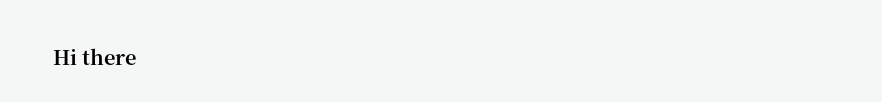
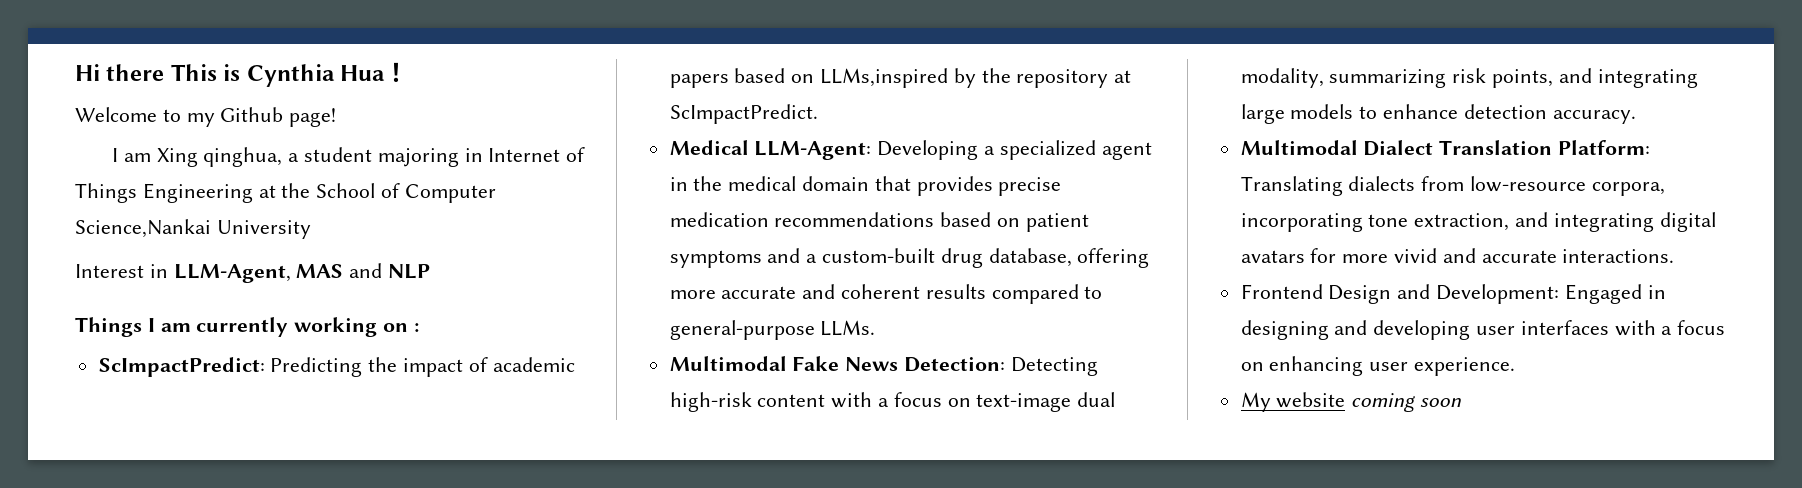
- Hi there
+ Hi there This is Cynthia Hua！
+ Welcome to my Github page!
+ I am Xing qinghua, a student majoring in Internet of Things Engineering at the School of Computer Science,Nankai University
+ Interest in LLM-Agent, MAS and NLP
+ Things I am currently working on :
+ ScImpactPredict: Predicting the impact of academic papers based on LLMs,inspired by the repository at ScImpactPredict.
+ Medical LLM-Agent: Developing a specialized agent in the medical domain that provides precise medication recommendations based on patient symptoms and a custom-built drug database, offering more accurate and coherent results compared to general-purpose LLMs.
+ Multimodal Fake News Detection: Detecting high-risk content with a focus on text-image dual modality, summarizing risk points, and integrating large models to enhance detection accuracy.
+ Multimodal Dialect Translation Platform: Translating dialects from low-resource corpora, incorporating tone extraction, and integrating digital avatars for more vivid and accurate interactions.
+ Frontend Design and Development: Engaged in designing and developing user interfaces with a focus on enhancing user experience.
+ My website coming soon

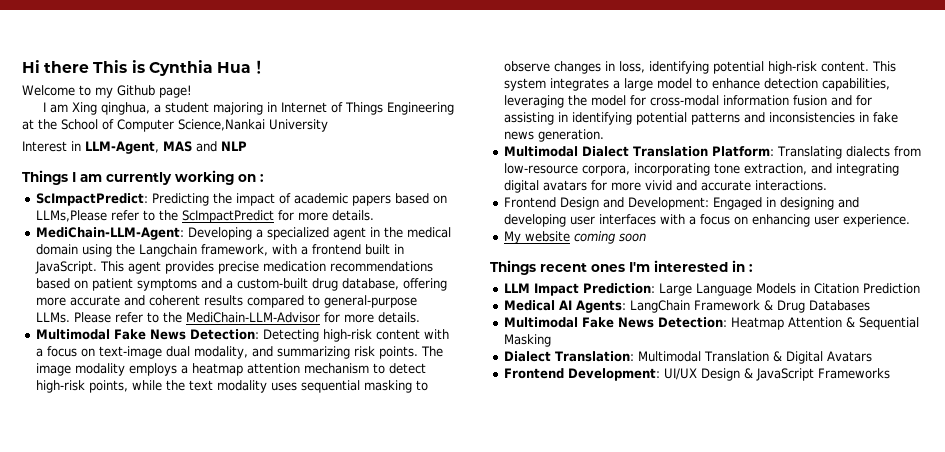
- ScImpactPredict: Predicting the impact of academic papers based on LLMs,inspired by the repository at ScImpactPredict.
- Medical LLM-Agent: Developing a specialized agent in the medical domain that provides precise medication recommendations based on patient symptoms and a custom-built drug database, offering more accurate and coherent results compared to general-purpose LLMs.
+ ScImpactPredict: Predicting the impact of academic papers based on LLMs,Please refer to the ScImpactPredict for more details.
+ MediChain-LLM-Agent: Developing a specialized agent in the medical domain using the Langchain framework, with a frontend built in JavaScript. This agent provides precise medication recommendations based on patient symptoms and a custom-built drug database, offering more accurate and coherent results compared to general-purpose LLMs. Please refer to the MediChain-LLM-Advisor for more details.
- Multimodal Fake News Detection: Detecting high-risk content with a focus on text-image dual modality, summarizing risk points, and integrating large models to enhance detection accuracy.
+ Multimodal Fake News Detection: Detecting high-risk content with a focus on text-image dual modality, and summarizing risk points. The image modality employs a heatmap attention mechanism to detect high-risk points, while the text modality uses sequential masking to observe changes in loss, identifying potential high-risk content. This system integrates a large model to enhance detection capabilities, leveraging the model for cross-modal information fusion and for assisting in identifying potential patterns and inconsistencies in fake news generation.
+ Things recent ones I'm interested in :
+ LLM Impact Prediction: Large Language Models in Citation Prediction
+ Medical AI Agents: LangChain Framework & Drug Databases
+ Multimodal Fake News Detection: Heatmap Attention & Sequential Masking
+ Dialect Translation: Multimodal Translation & Digital Avatars
+ Frontend Development: UI/UX Design & JavaScript Frameworks

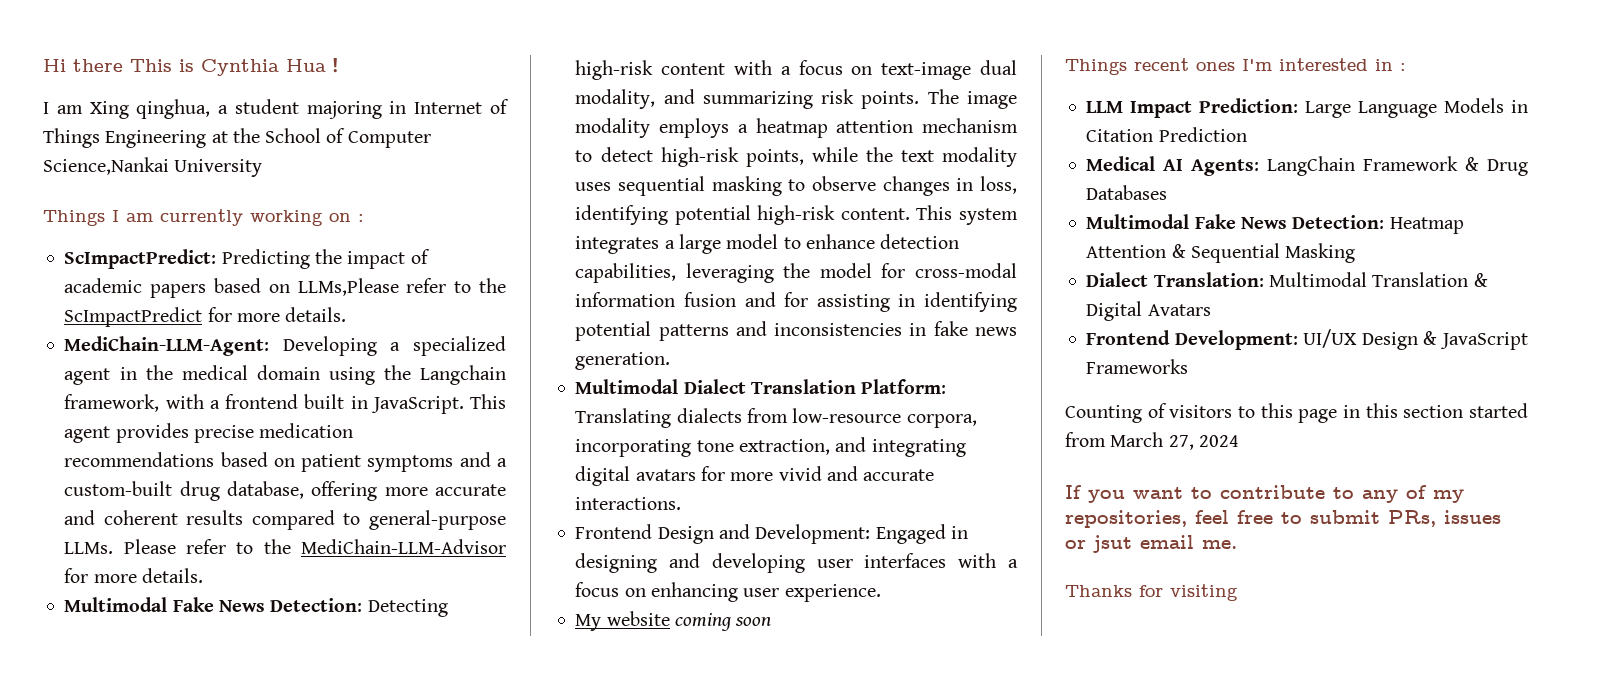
- Welcome to my Github page!
- Interest in LLM-Agent, MAS and NLP
+ Counting of visitors to this page in this section started from March 27, 2024
+ If you want to contribute to any of my repositories, feel free to submit PRs, issues or jsut email me.
+ Thanks for visiting

